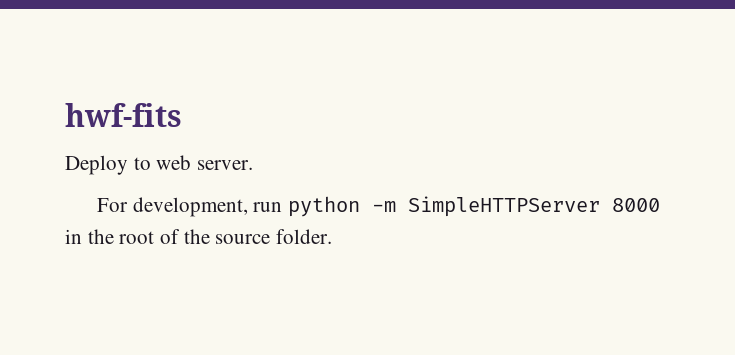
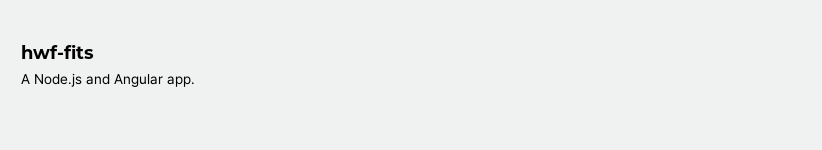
- Deploy to web server.
- For development, run python -m SimpleHTTPServer 8000 in the root of the source folder.
+ A Node.js and Angular app.

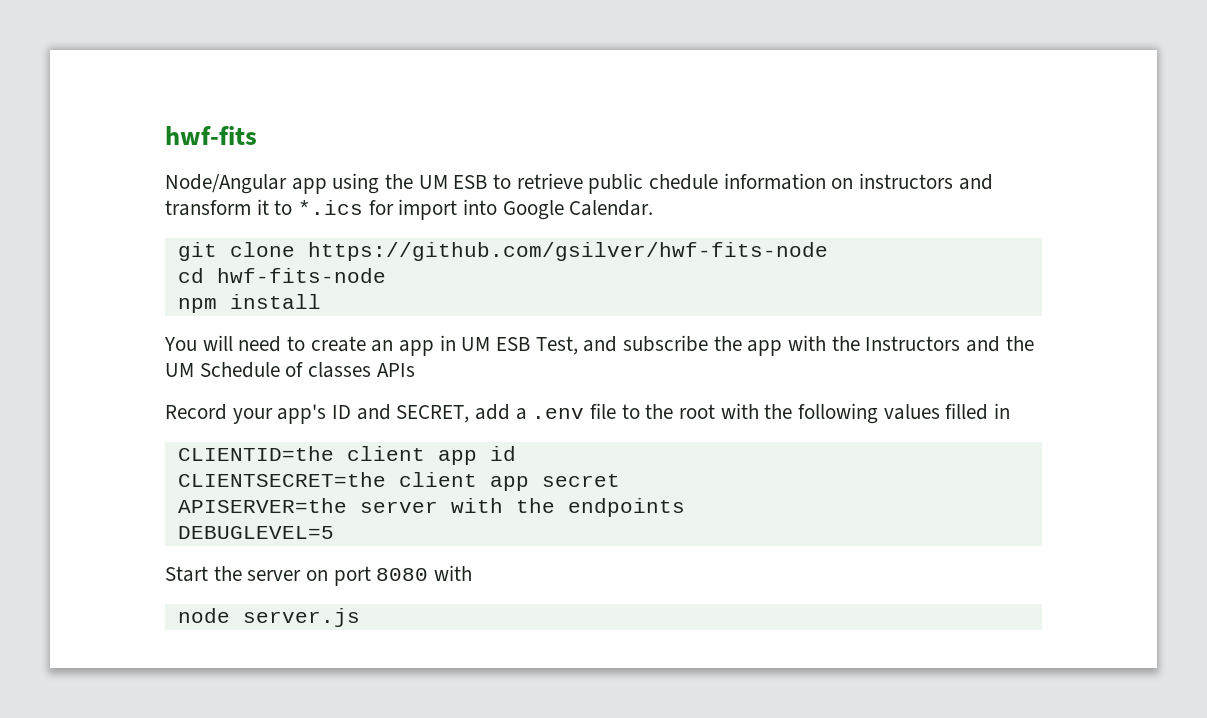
- A Node.js and Angular app.
+ Node/Angular app using the UM ESB to retrieve public chedule information on instructors and transform it to *.ics for import into Google Calendar.
+ git clone https://github.com/gsilver/hwf-fits-node
+ cd hwf-fits-node
+ npm install
+ You will need to create an app in UM ESB Test, and subscribe the app with the Instructors and the UM Schedule of classes APIs
+ Record your app's ID and SECRET, add a .env file to the root with the following values filled in
+ CLIENTID=the client app id
+ CLIENTSECRET=the client app secret
+ APISERVER=the server with the endpoints
+ DEBUGLEVEL=5
+ Start the server on port 8080 with
+ node server.js

